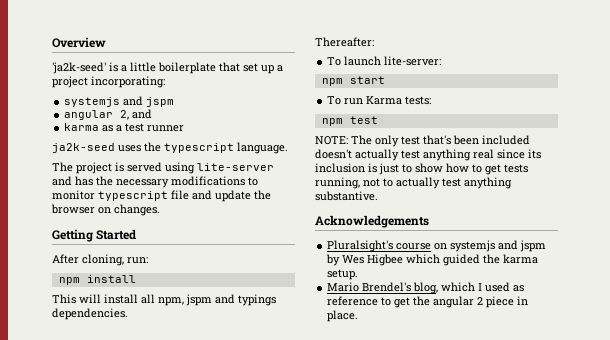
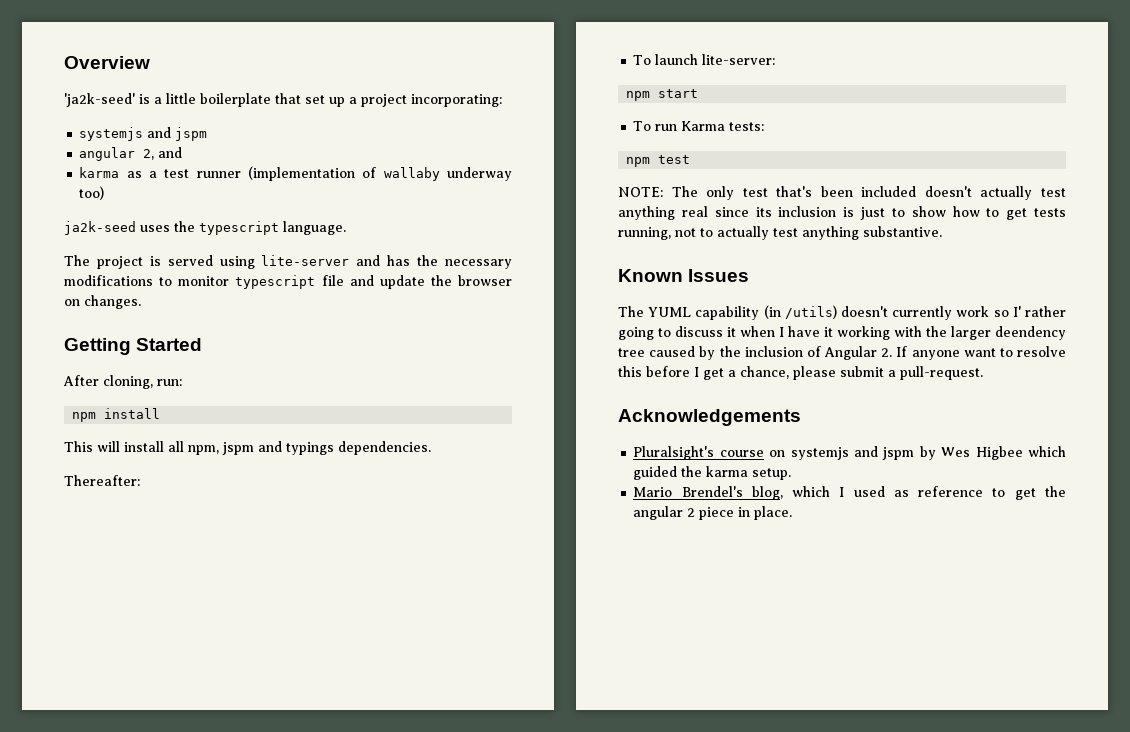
- karma as a test runner
+ karma as a test runner (implementation of wallaby underway too)
+ Known Issues
+ The YUML capability (in /utils) doesn't currently work so I' rather going to discuss it when I have it working with the larger deendency tree caused by the inclusion of Angular 2. If anyone want to resolve this before I get a chance, please submit a pull-request.

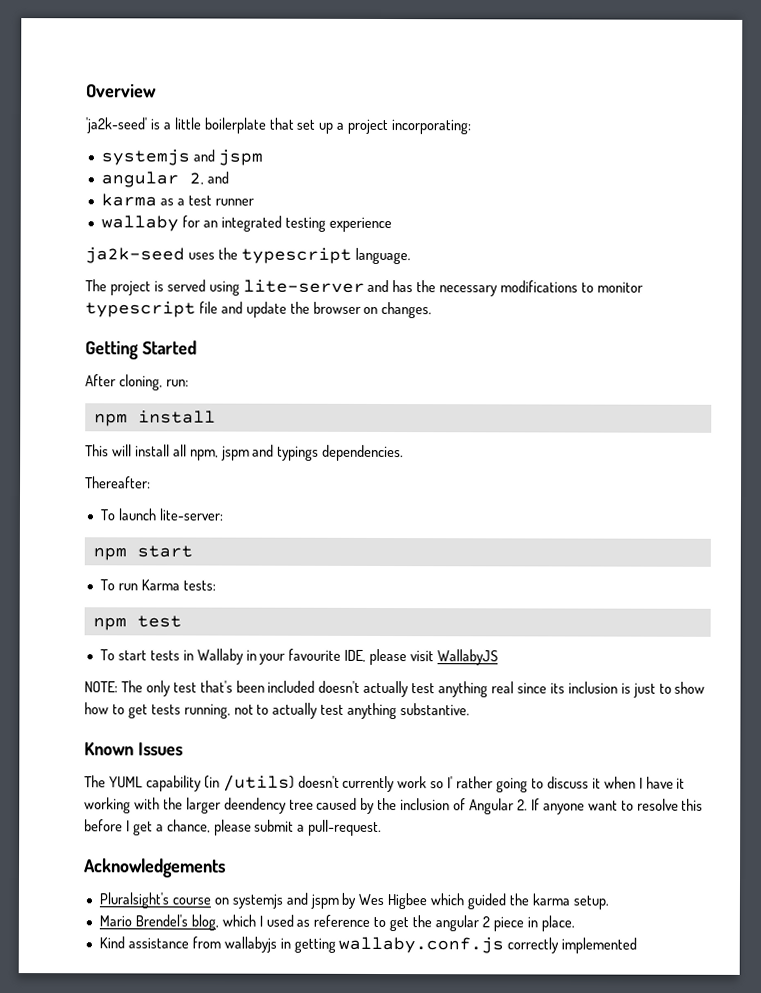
- karma as a test runner (implementation of wallaby underway too)
+ karma as a test runner
+ wallaby for an integrated testing experience
+ To start tests in Wallaby in your favourite IDE, please visit WallabyJS
+ Kind assistance from wallabyjs in getting wallaby.conf.js correctly implemented

